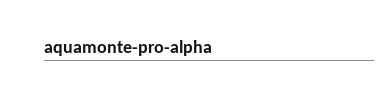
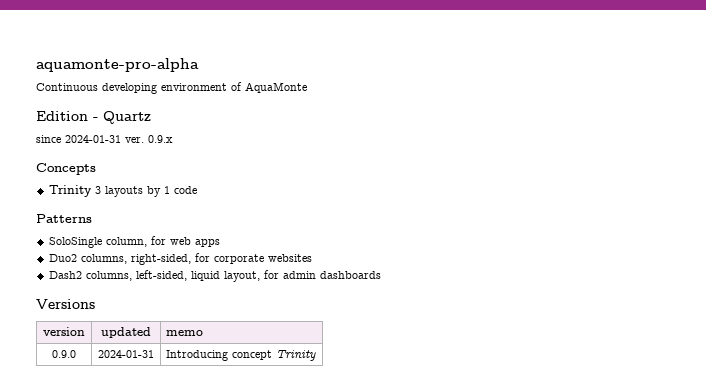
+ Continuous developing environment of AquaMonte
+ Edition - Quartz
+ since 2024-01-31 ver. 0.9.x
+ Concepts
+ Trinity 3 layouts by 1 code
+ Patterns
+ SoloSingle column, for web apps
+ Duo2 columns, right-sided, for corporate websites
+ Dash2 columns, left-sided, liquid layout, for admin dashboards
+ Versions
+ version | updated | memo
+ 0.9.0 | 2024-01-31 | Introducing concept Trinity

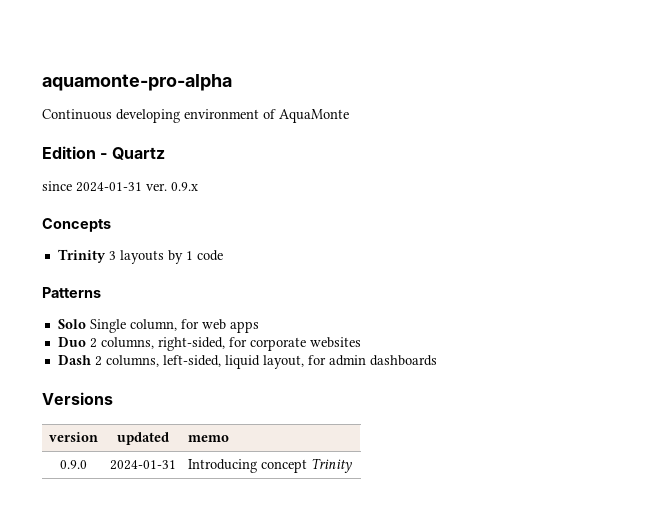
- SoloSingle column, for web apps
+ Solo Single column, for web apps
- Duo2 columns, right-sided, for corporate websites
+ Duo 2 columns, right-sided, for corporate websites
- Dash2 columns, left-sided, liquid layout, for admin dashboards
+ Dash 2 columns, left-sided, liquid layout, for admin dashboards

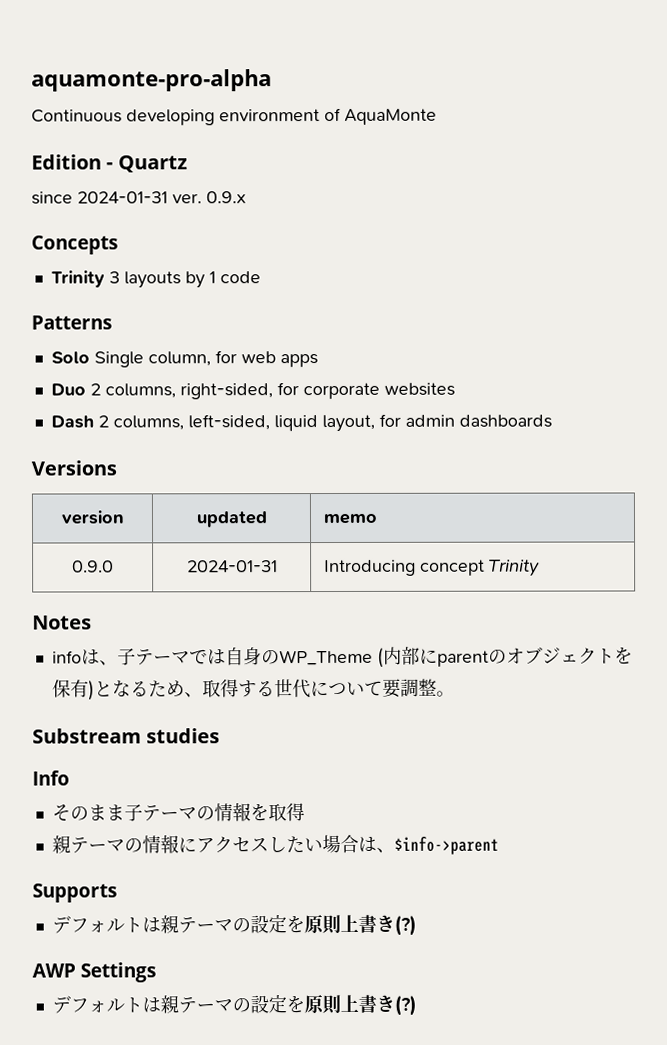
+ Notes
+ infoは、子テーマでは自身のWP_Theme (内部にparentのオブジェクトを保有)となるため、取得する世代について要調整。
+ Substream studies
+ Info
+ そのまま子テーマの情報を取得
+ 親テーマの情報にアクセスしたい場合は、$info->parent
+ Supports
+ デフォルトは親テーマの設定を原則上書き(?)
+ AWP Settings
+ デフォルトは親テーマの設定を原則上書き(?)

